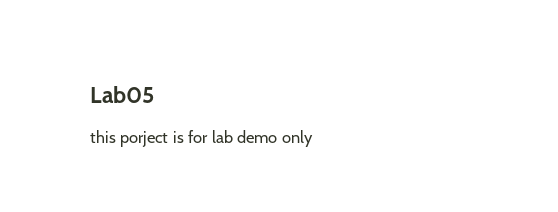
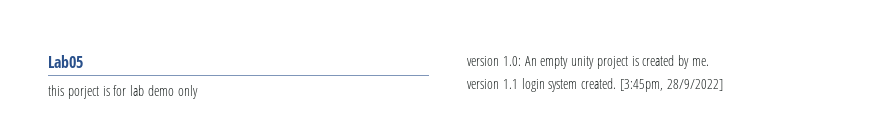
+ version 1.0: An empty unity project is created by me.
+ version 1.1 login system created. [3:45pm, 28/9/2022]

